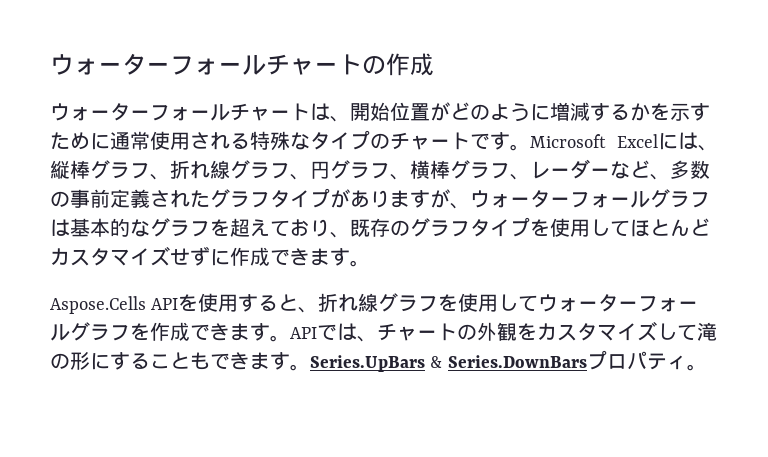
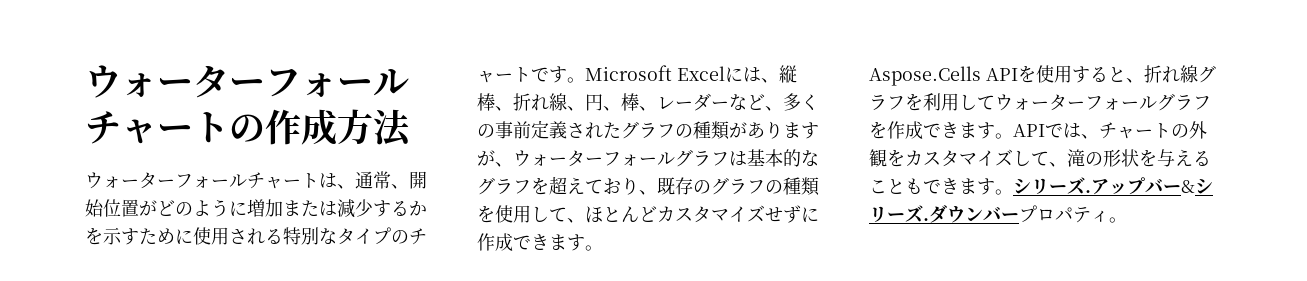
- ウォーターフォールチャートの作成
+ ウォーターフォールチャートの作成方法
- ウォーターフォールチャートは、開始位置がどのように増減するかを示すために通常使用される特殊なタイプのチャートです。
+ ウォーターフォールチャートは、通常、開始位置がどのように増加または減少するかを示すために使用される特別なタイプのチャートです。
- Microsoft Excelには、縦棒グラフ、折れ線グラフ、円グラフ、横棒グラフ、レーダーなど、多数の事前定義されたグラフタイプがありますが、ウォーターフォールグラフは基本的なグラフを超えており、既存のグラフタイプを使用してほとんどカスタマイズせずに作成できます。
+ Microsoft Excelには、縦棒、折れ線、円、棒、レーダーなど、多くの事前定義されたグラフの種類がありますが、ウォーターフォールグラフは基本的なグラフを超えており、既存のグラフの種類を使用して、ほとんどカスタマイズせずに作成できます。
- Aspose.Cells APIを使用すると、折れ線グラフを使用してウォーターフォールグラフを作成できます。
+ Aspose.Cells APIを使用すると、折れ線グラフを利用してウォーターフォールグラフを作成できます。
- APIでは、チャートの外観をカスタマイズして滝の形にすることもできます。
+ APIでは、チャートの外観をカスタマイズして、滝の形状を与えることもできます。
- Series.UpBars & Series.DownBarsプロパティ。
+ シリーズ.アップバー&シリーズ.ダウンバープロパティ。

